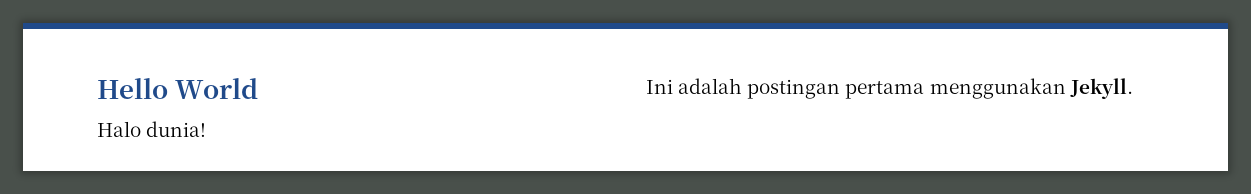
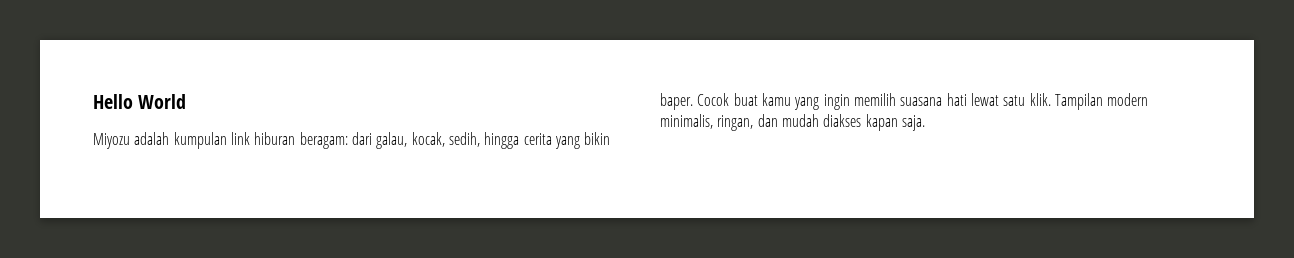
- Halo dunia!
- Ini adalah postingan pertama menggunakan Jekyll.
+ Miyozu adalah kumpulan link hiburan beragam: dari galau, kocak, sedih, hingga cerita yang bikin baper. Cocok buat kamu yang ingin memilih suasana hati lewat satu klik. Tampilan modern minimalis, ringan, dan mudah diakses kapan saja.

